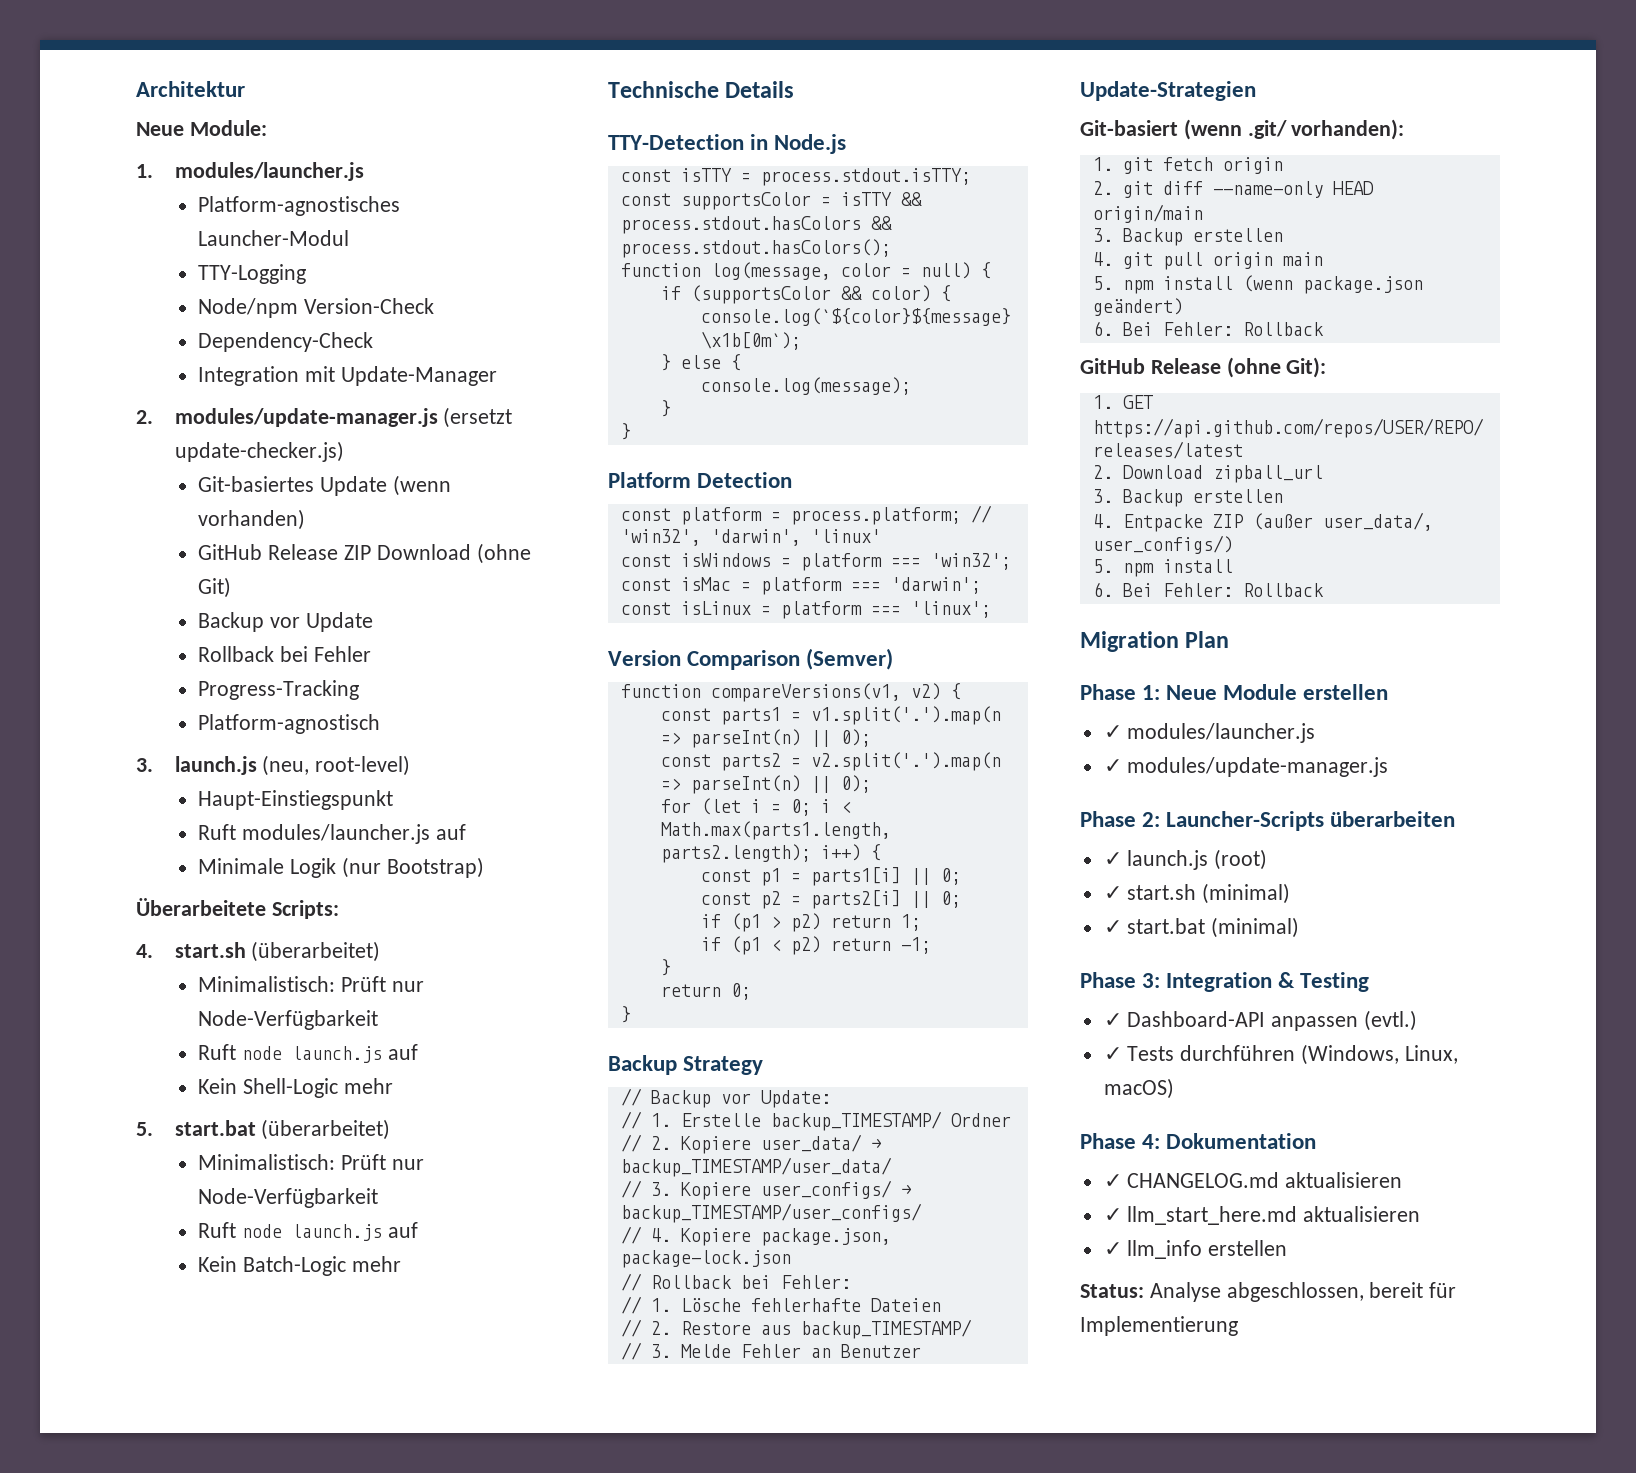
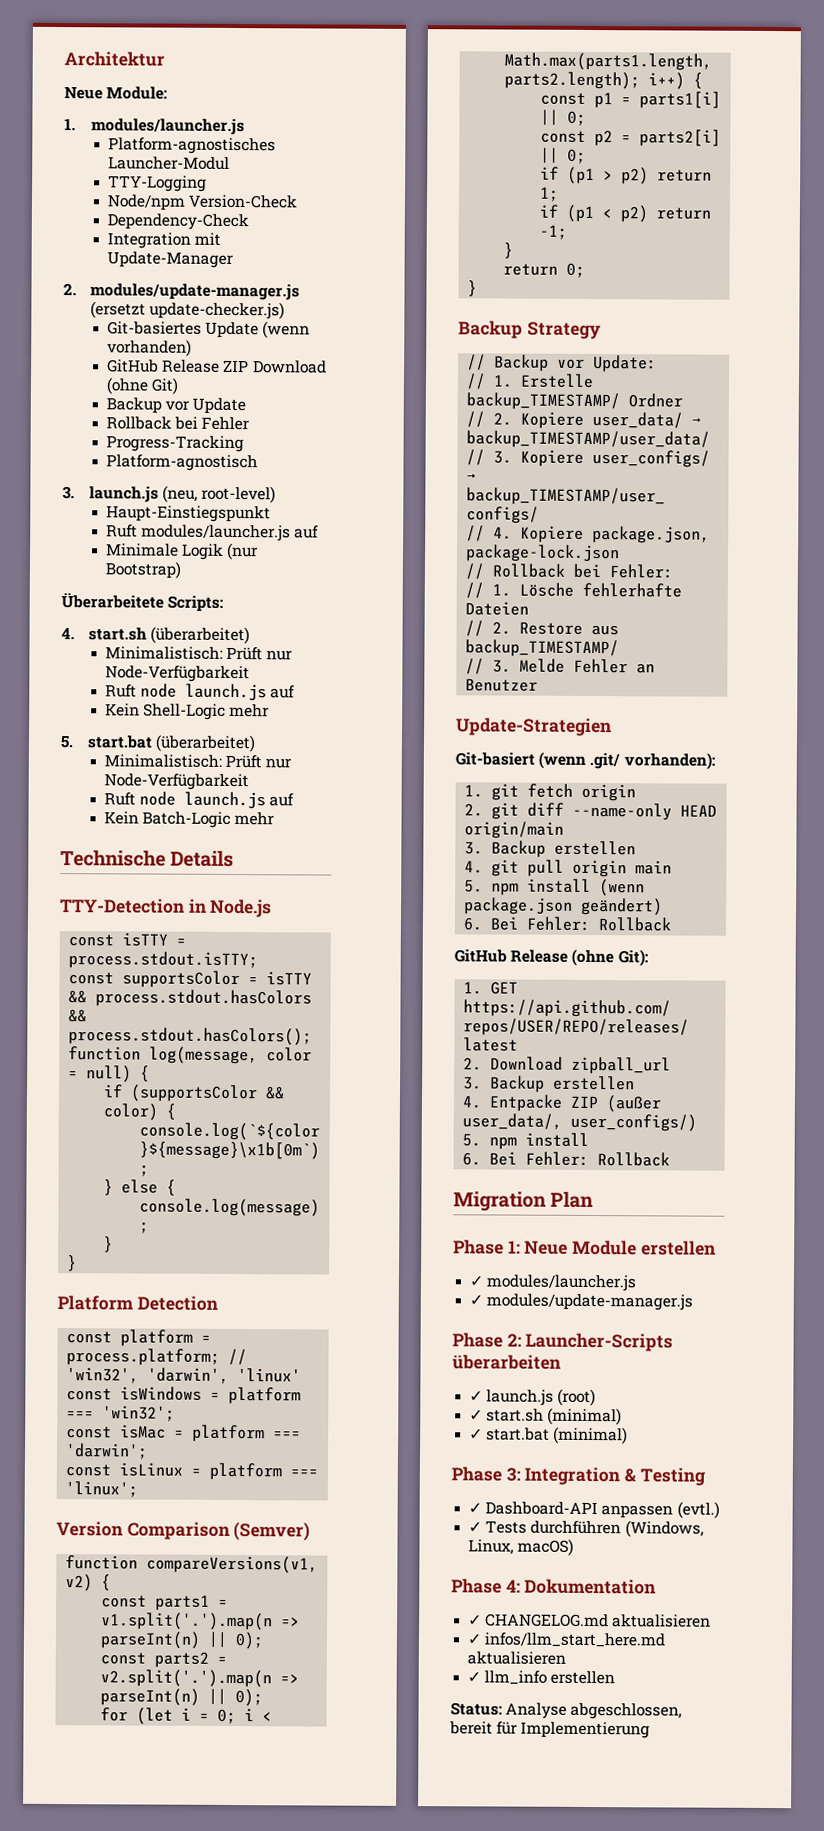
- ✓ llm_start_here.md aktualisieren
+ ✓ infos/llm_start_here.md aktualisieren

